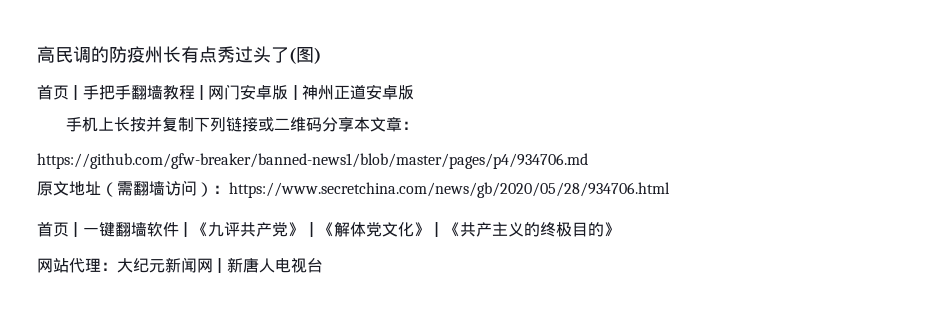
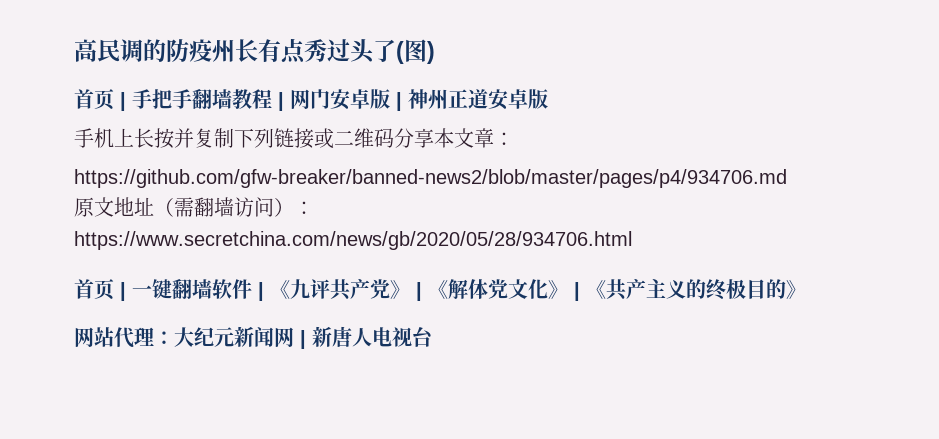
- https://github.com/gfw-breaker/banned-news1/blob/master/pages/p4/934706.md
+ https://github.com/gfw-breaker/banned-news2/blob/master/pages/p4/934706.md

